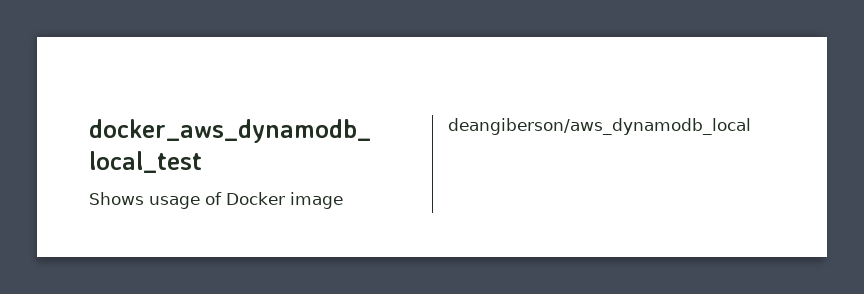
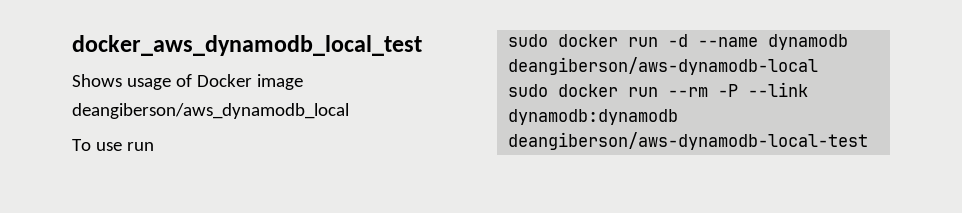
+ To use run
+ sudo docker run -d --name dynamodb deangiberson/aws-dynamodb-local
+ sudo docker run --rm -P --link dynamodb:dynamodb deangiberson/aws-dynamodb-local-test

